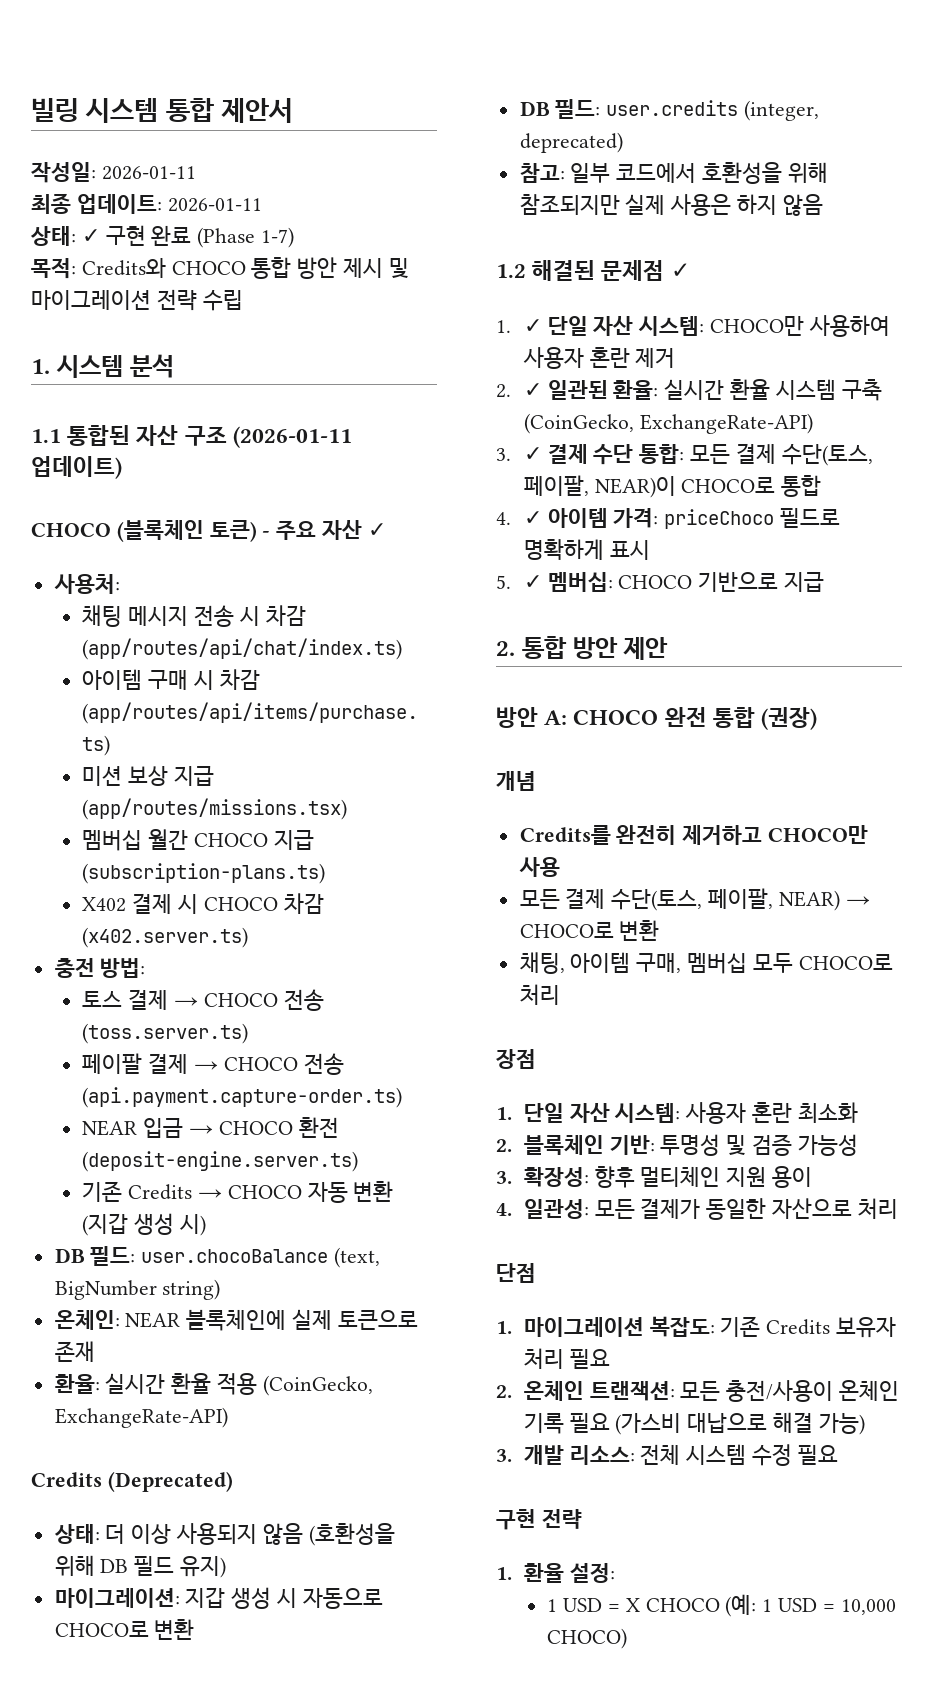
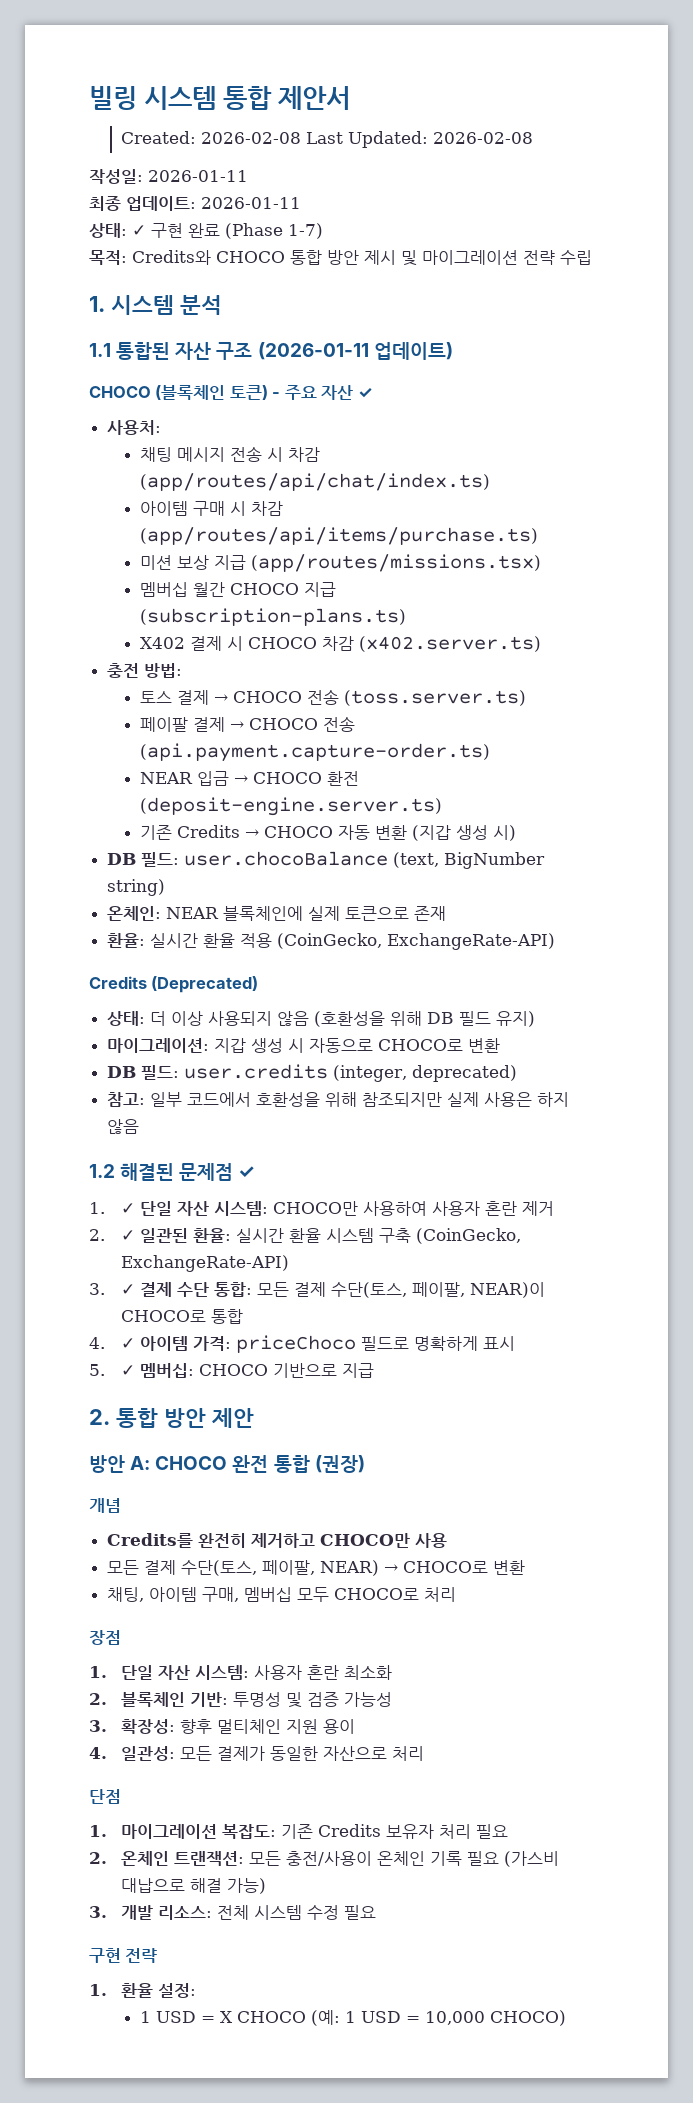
+ Created: 2026-02-08 Last Updated: 2026-02-08

